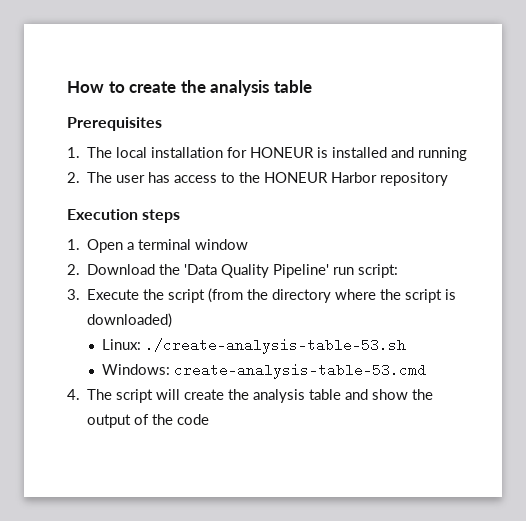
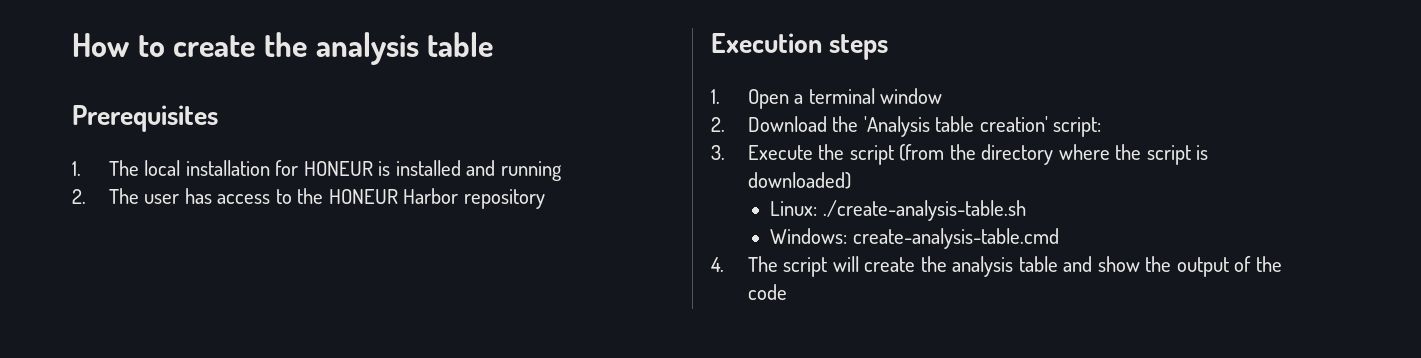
- 2. Download the 'Data Quality Pipeline' run script:
+ 2. Download the 'Analysis table creation' script:
- Linux: ./create-analysis-table-53.sh
+ Linux: ./create-analysis-table.sh
- Windows: create-analysis-table-53.cmd
+ Windows: create-analysis-table.cmd

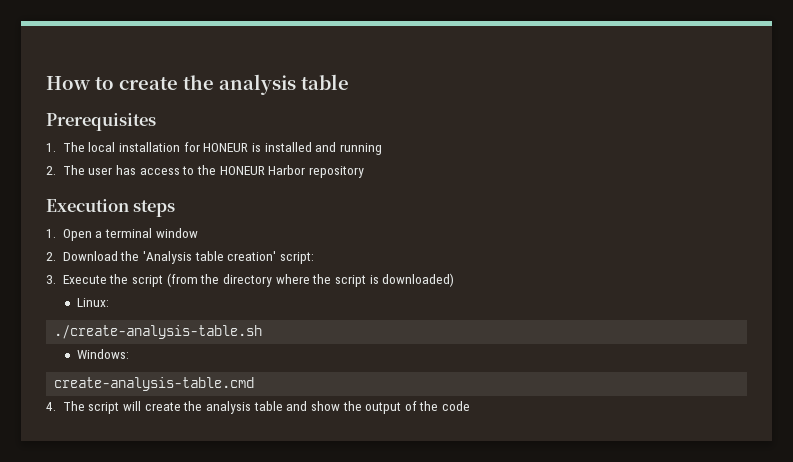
- Linux: ./create-analysis-table.sh
+ Linux:
+ ./create-analysis-table.sh
- Windows: create-analysis-table.cmd
+ Windows:
+ create-analysis-table.cmd

